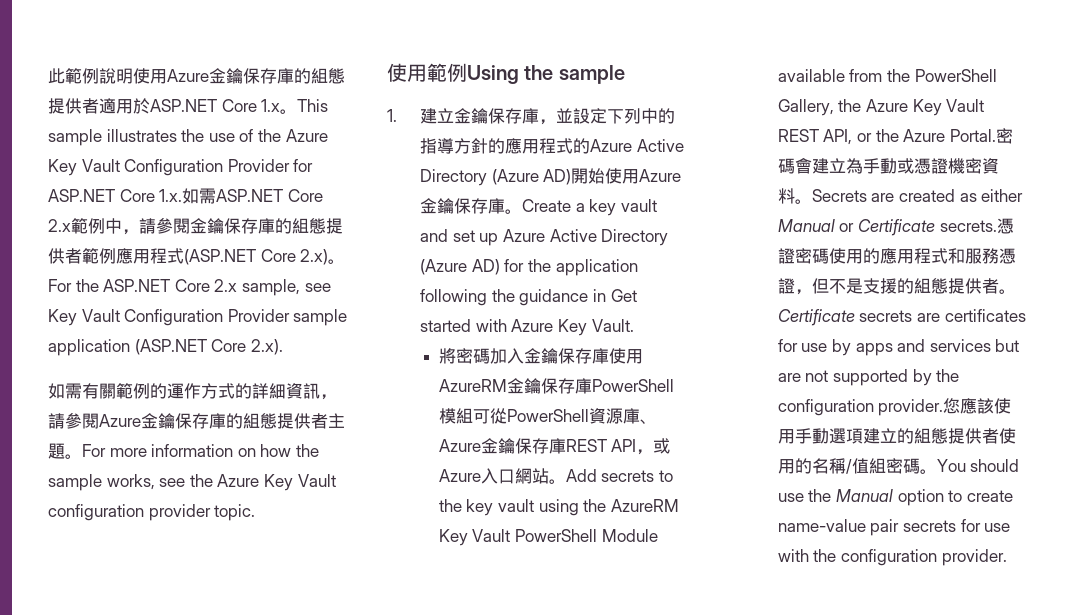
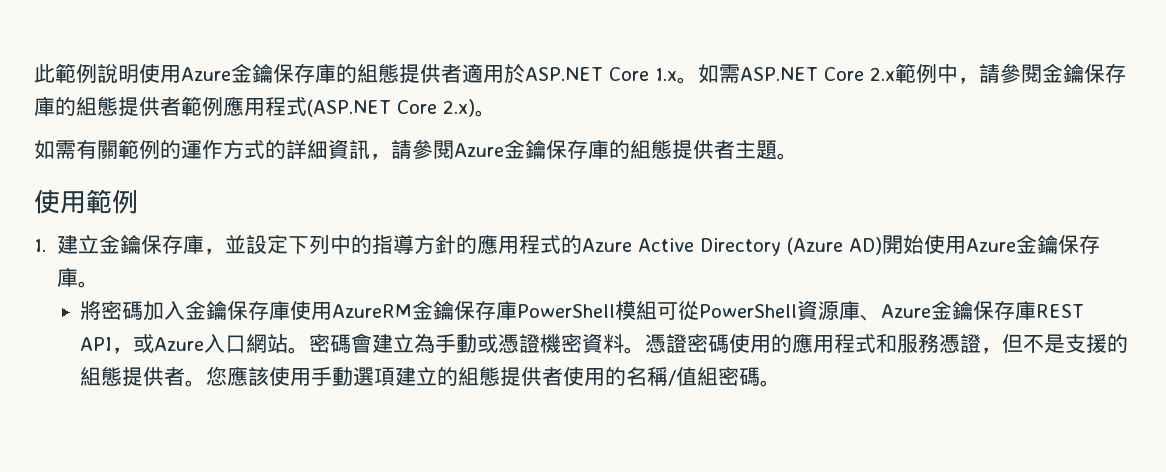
- This sample illustrates the use of the Azure Key Vault Configuration Provider for ASP.NET Core 1.x.如需ASP.NET Core 2.x範例中，請參閱金鑰保存庫的組態提供者範例應用程式(ASP.NET Core 2.x)。For the ASP.NET Core 2.x sample, see Key Vault Configuration Provider sample application (ASP.NET Core 2.x).
+ 如需ASP.NET Core 2.x範例中，請參閱金鑰保存庫的組態提供者範例應用程式(ASP.NET Core 2.x)。
- For more information on how the sample works, see the Azure Key Vault configuration provider topic.
- 使用範例Using the sample
+ 使用範例
- Create a key vault and set up Azure Active Directory (Azure AD) for the application following the guidance in Get started with Azure Key Vault.
- Add secrets to the key vault using the AzureRM Key Vault PowerShell Module available from the PowerShell Gallery, the Azure Key Vault REST API, or the Azure Portal.
- Secrets are created as either Manual or Certificate secrets.
- Certificate secrets are certificates for use by apps and services but are not supported by the configuration provider.
- You should use the Manual option to create name-value pair secrets for use with the configuration provider.

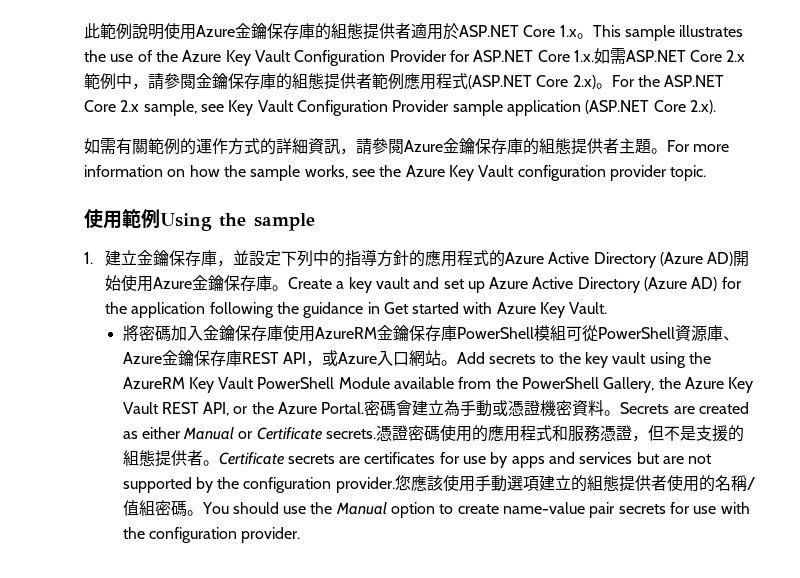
- 如需ASP.NET Core 2.x範例中，請參閱金鑰保存庫的組態提供者範例應用程式(ASP.NET Core 2.x)。
+ This sample illustrates the use of the Azure Key Vault Configuration Provider for ASP.NET Core 1.x.如需ASP.NET Core 2.x範例中，請參閱金鑰保存庫的組態提供者範例應用程式(ASP.NET Core 2.x)。For the ASP.NET Core 2.x sample, see Key Vault Configuration Provider sample application (ASP.NET Core 2.x).
+ For more information on how the sample works, see the Azure Key Vault configuration provider topic.
- 使用範例
+ 使用範例Using the sample
+ Create a key vault and set up Azure Active Directory (Azure AD) for the application following the guidance in Get started with Azure Key Vault.
+ Add secrets to the key vault using the AzureRM Key Vault PowerShell Module available from the PowerShell Gallery, the Azure Key Vault REST API, or the Azure Portal.
+ Secrets are created as either Manual or Certificate secrets.
+ Certificate secrets are certificates for use by apps and services but are not supported by the configuration provider.
+ You should use the Manual option to create name-value pair secrets for use with the configuration provider.

